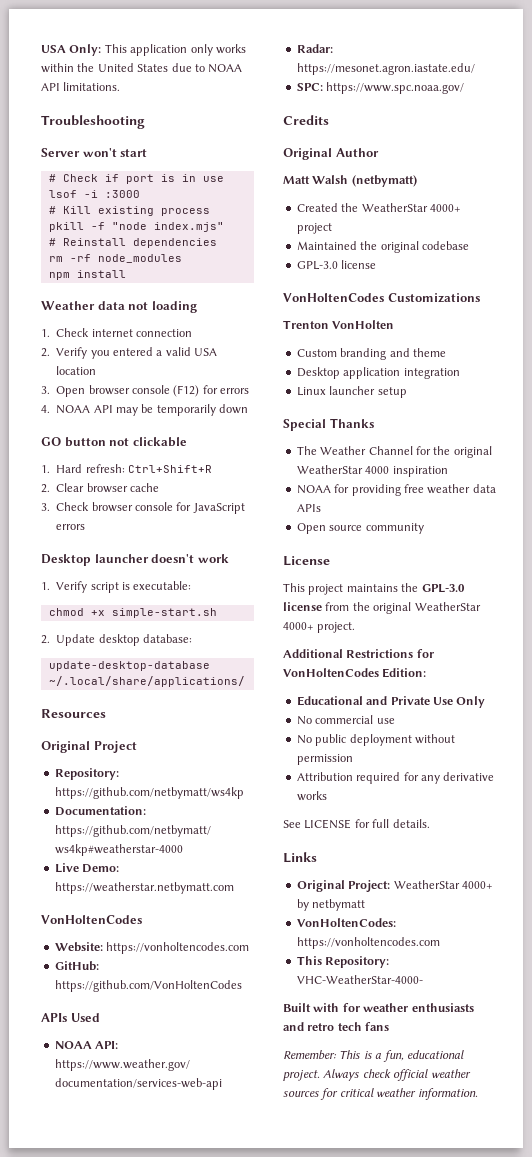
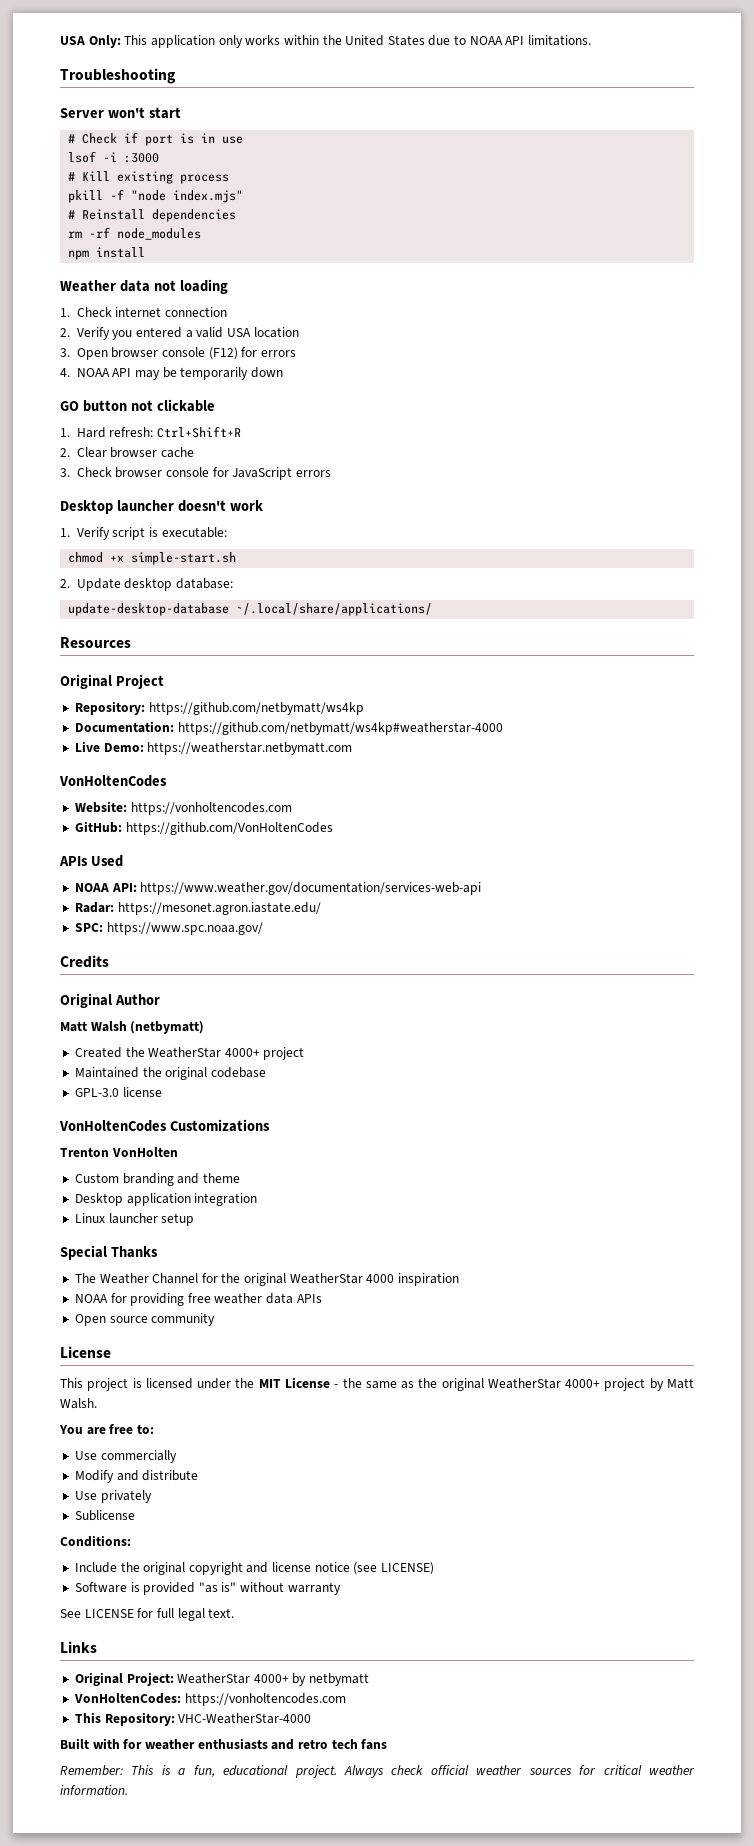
- This project maintains the GPL-3.0 license from the original WeatherStar 4000+ project.
- Additional Restrictions for VonHoltenCodes Edition:
- Educational and Private Use Only
- No commercial use
- No public deployment without permission
- Attribution required for any derivative works
+ This project is licensed under the MIT License - the same as the original WeatherStar 4000+ project by Matt Walsh.
+ You are free to:
+ Use commercially
+ Modify and distribute
+ Use privately
+ Sublicense
+ Conditions:
+ Include the original copyright and license notice (see LICENSE)
+ Software is provided "as is" without warranty
- See LICENSE for full details.
+ See LICENSE for full legal text.
- This Repository: VHC-WeatherStar-4000-
+ This Repository: VHC-WeatherStar-4000

